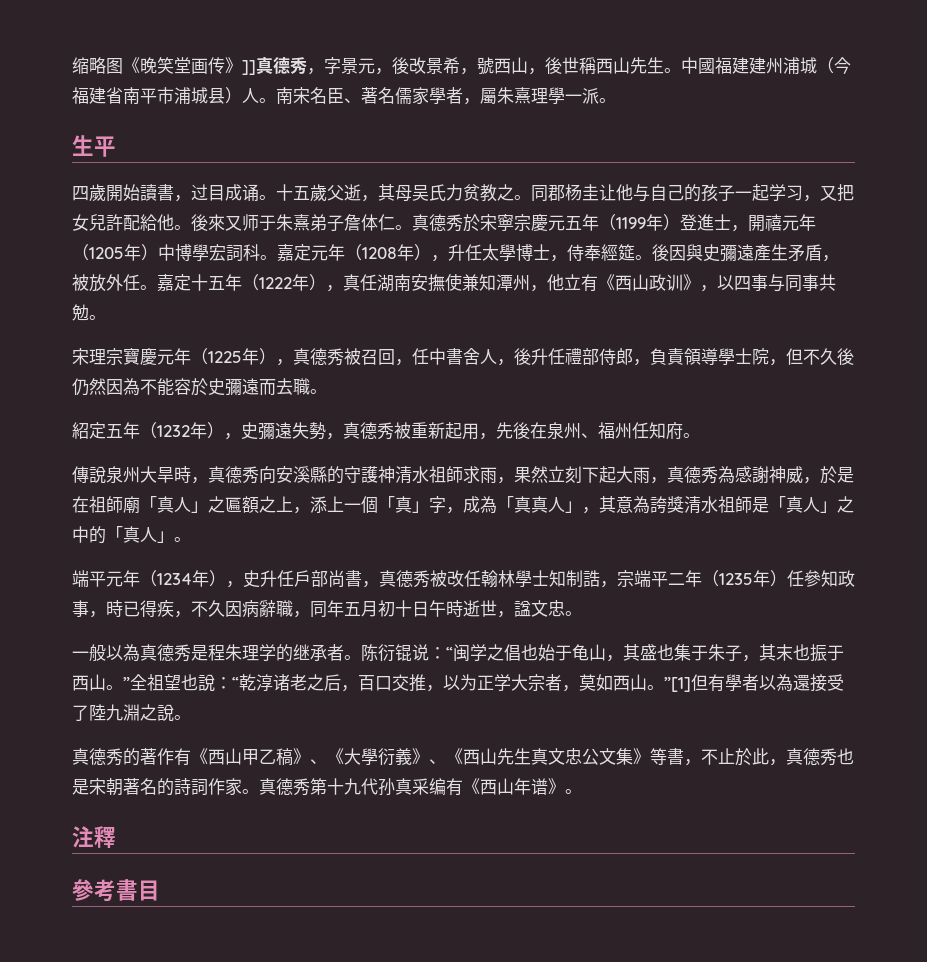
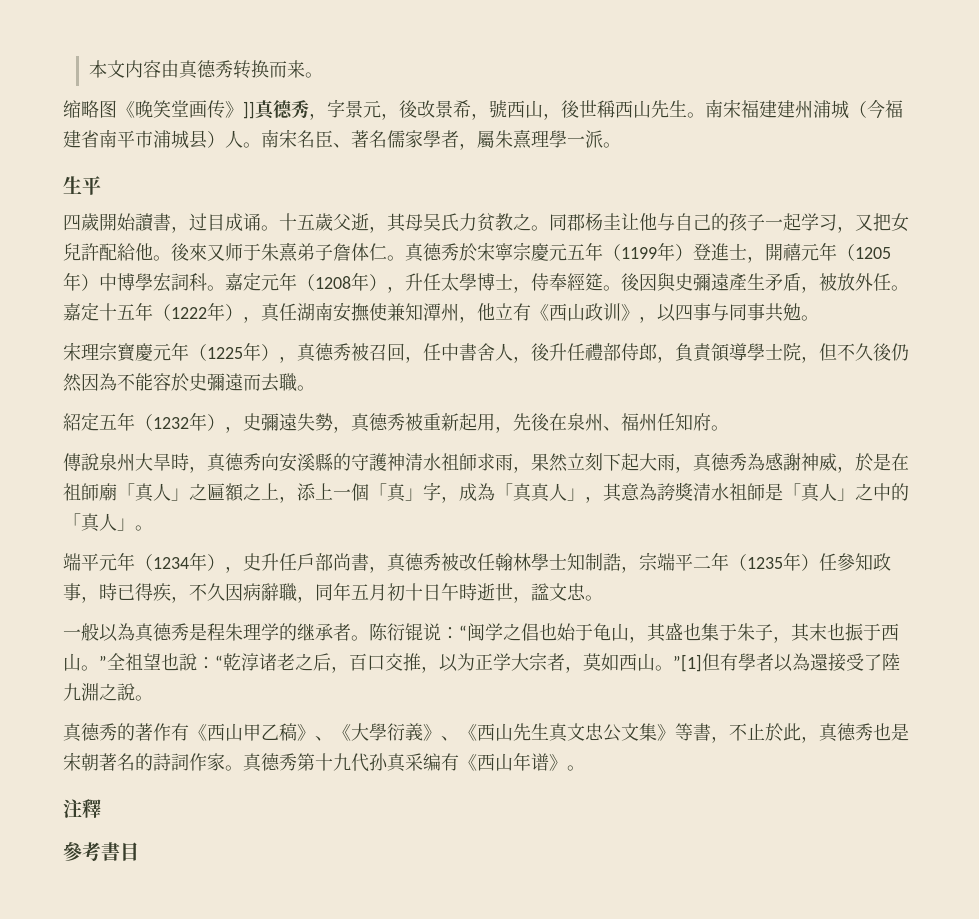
+ 本文内容由真德秀转换而来。
- 中國福建建州浦城（今福建省南平市浦城县）人。
+ 南宋福建建州浦城（今福建省南平市浦城县）人。

